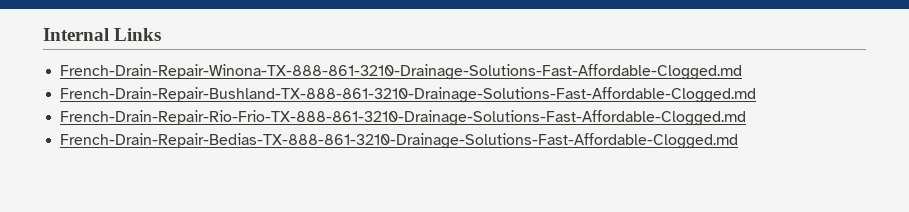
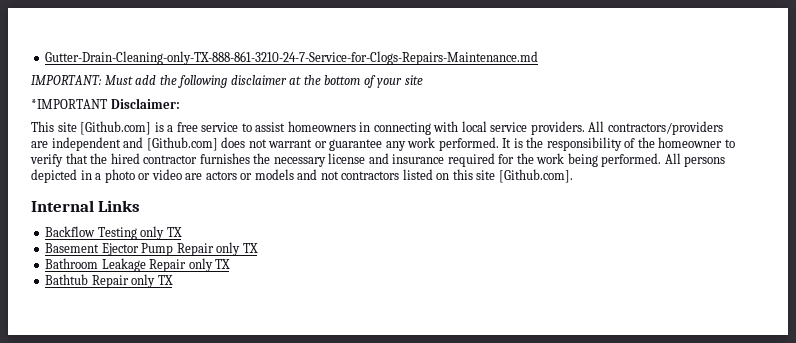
+ Gutter-Drain-Cleaning-only-TX-888-861-3210-24-7-Service-for-Clogs-Repairs-Maintenance.md
+ IMPORTANT: Must add the following disclaimer at the bottom of your site
+ *IMPORTANT Disclaimer:
+ This site [Github.com] is a free service to assist homeowners in connecting with local service providers. All contractors/providers are independent and [Github.com] does not warrant or guarantee any work performed. It is the responsibility of the homeowner to verify that the hired contractor furnishes the necessary license and insurance required for the work being performed. All persons depicted in a photo or video are actors or models and not contractors listed on this site [Github.com].
  Internal Links
- French-Drain-Repair-Winona-TX-888-861-3210-Drainage-Solutions-Fast-Affordable-Clogged.md
- French-Drain-Repair-Bushland-TX-888-861-3210-Drainage-Solutions-Fast-Affordable-Clogged.md
- French-Drain-Repair-Rio-Frio-TX-888-861-3210-Drainage-Solutions-Fast-Affordable-Clogged.md
- French-Drain-Repair-Bedias-TX-888-861-3210-Drainage-Solutions-Fast-Affordable-Clogged.md
+ Backflow Testing only TX
+ Basement Ejector Pump Repair only TX
+ Bathroom Leakage Repair only TX
+ Bathtub Repair only TX

